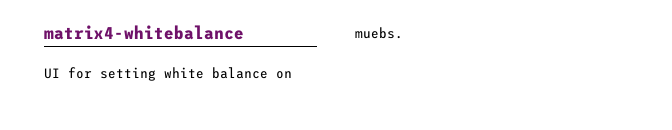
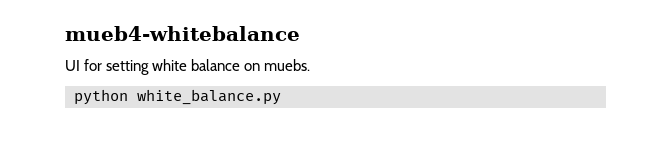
- matrix4-whitebalance
+ mueb4-whitebalance
+ python white_balance.py

